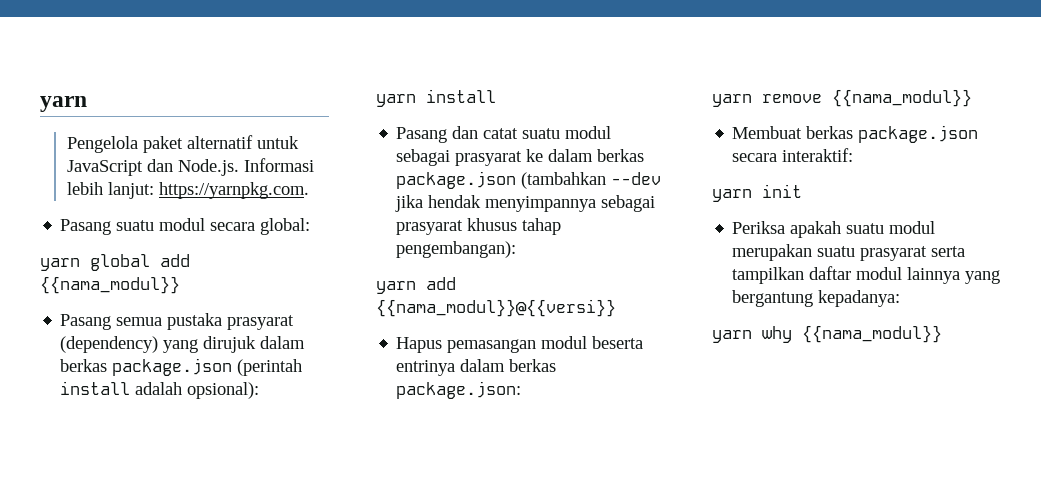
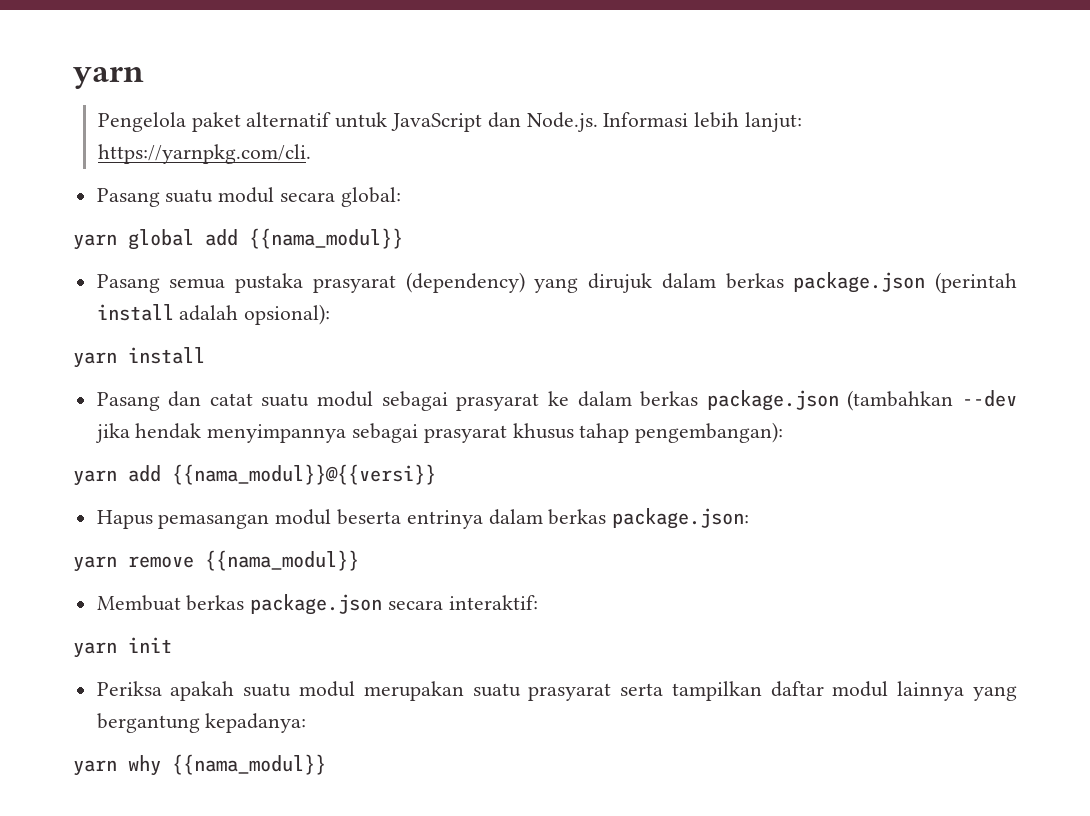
- Pengelola paket alternatif untuk JavaScript dan Node.js. Informasi lebih lanjut: https://yarnpkg.com.
+ Pengelola paket alternatif untuk JavaScript dan Node.js. Informasi lebih lanjut: https://yarnpkg.com/cli.

